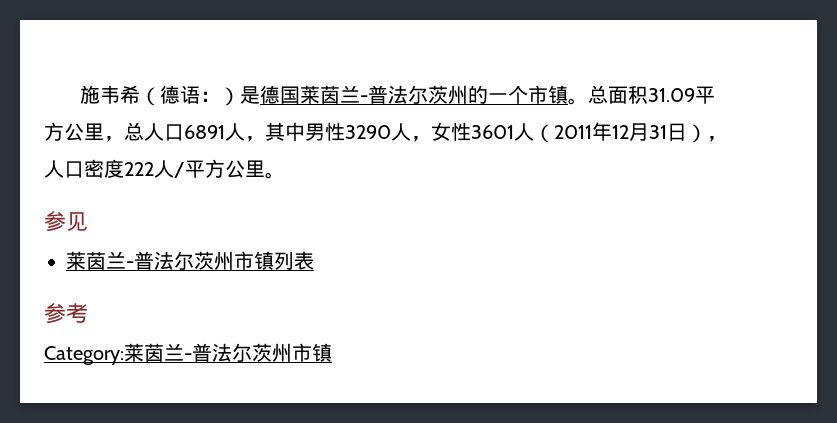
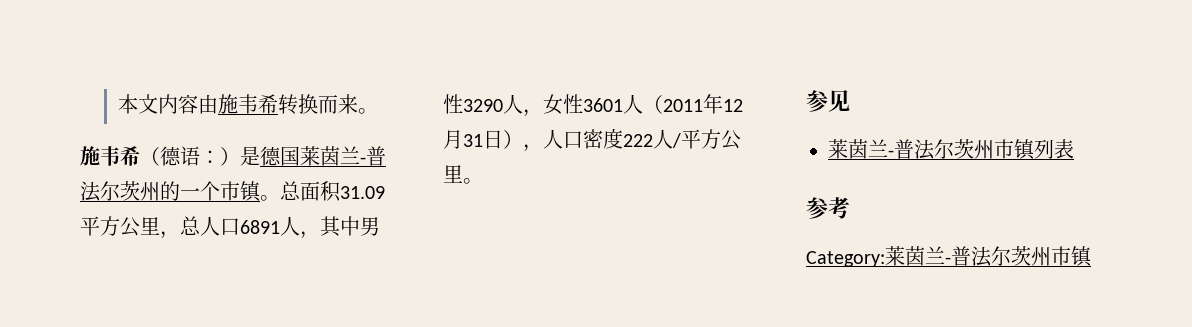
+ 本文内容由施韦希转换而来。

